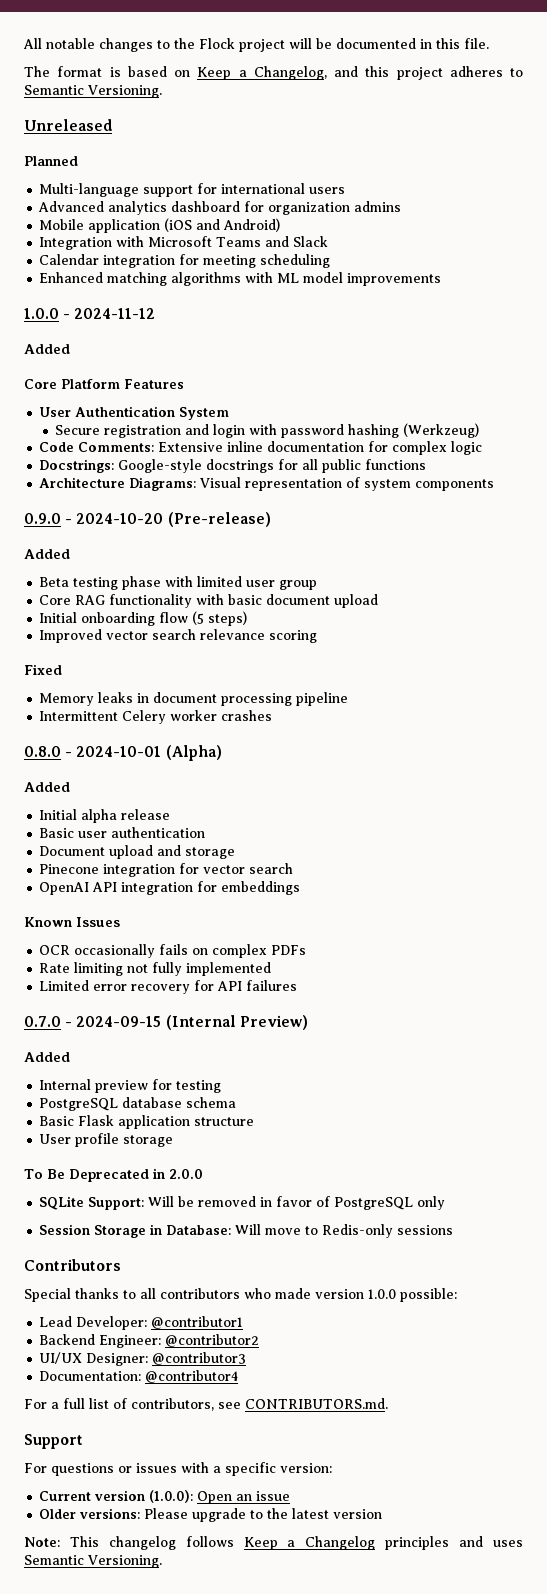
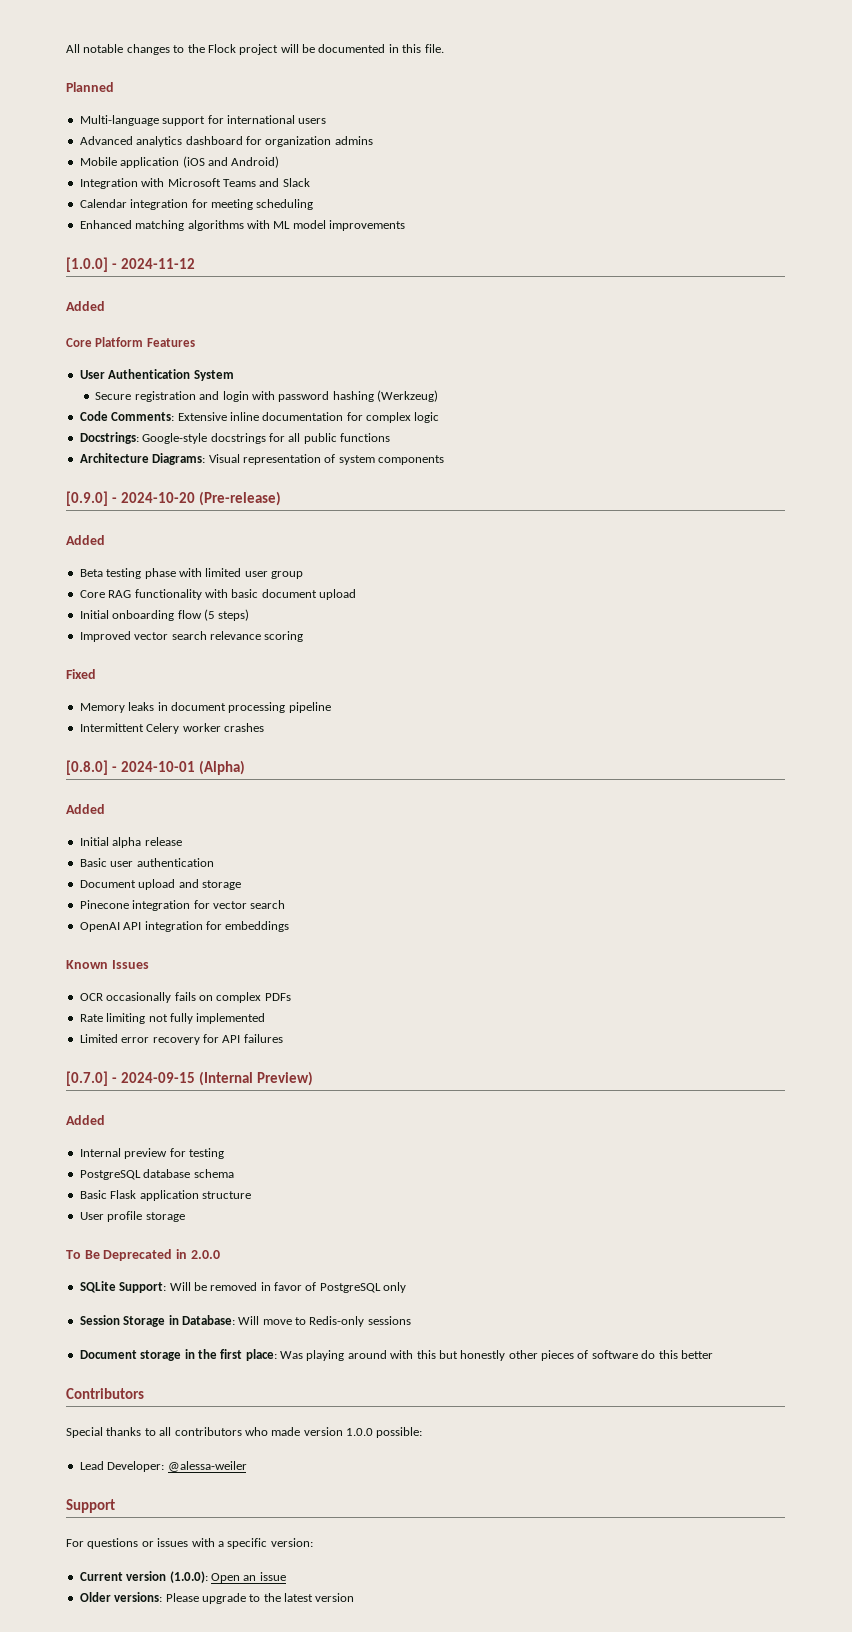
- The format is based on Keep a Changelog, and this project adheres to Semantic Versioning.
- Unreleased
- 1.0.0 - 2024-11-12
+ [1.0.0] - 2024-11-12
- 0.9.0 - 2024-10-20 (Pre-release)
+ [0.9.0] - 2024-10-20 (Pre-release)
- 0.8.0 - 2024-10-01 (Alpha)
+ [0.8.0] - 2024-10-01 (Alpha)
- 0.7.0 - 2024-09-15 (Internal Preview)
+ [0.7.0] - 2024-09-15 (Internal Preview)
+ Document storage in the first place: Was playing around with this but honestly other pieces of software do this better
- Lead Developer: @contributor1
- Backend Engineer: @contributor2
- UI/UX Designer: @contributor3
- Documentation: @contributor4
- For a full list of contributors, see CONTRIBUTORS.md.
+ Lead Developer: @alessa-weiler
- Note: This changelog follows Keep a Changelog principles and uses Semantic Versioning.

